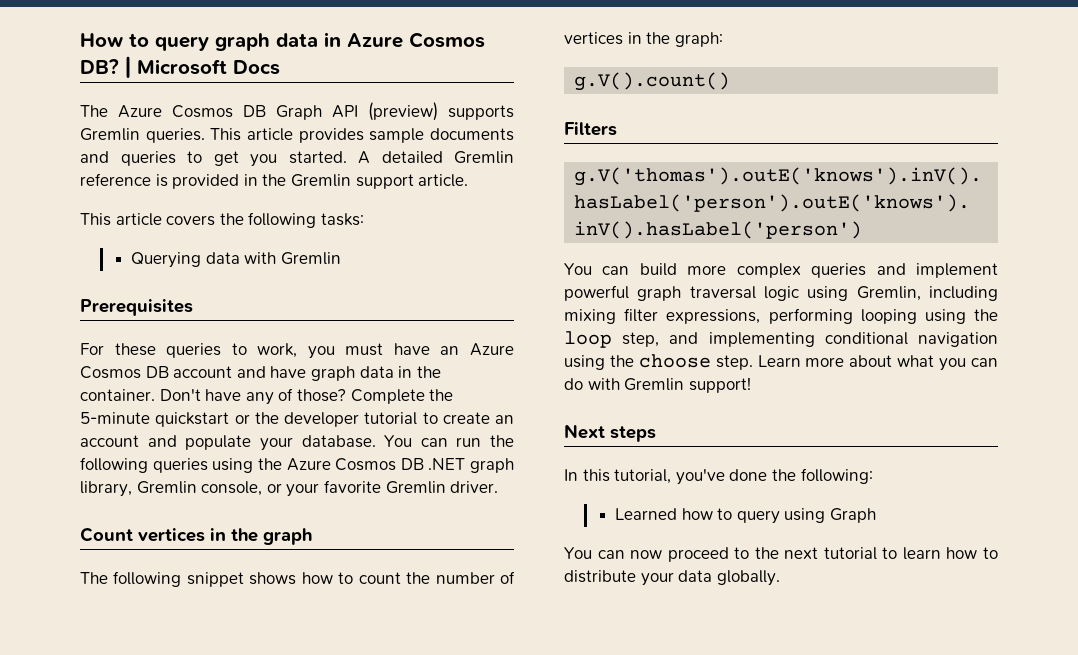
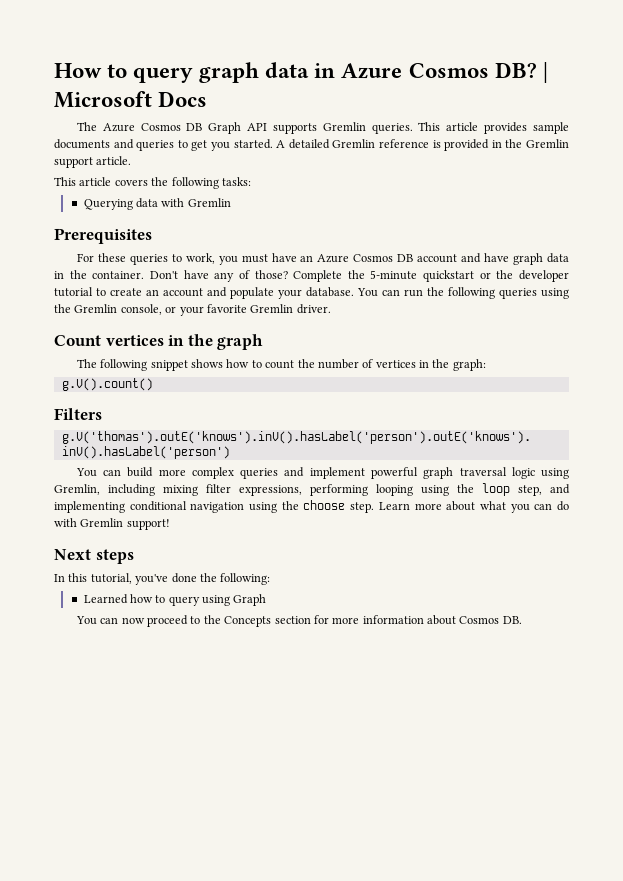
- The Azure Cosmos DB Graph API (preview) supports Gremlin queries.
+ The Azure Cosmos DB Graph API supports Gremlin queries.
- You can run the following queries using the Azure Cosmos DB .NET graph library, Gremlin console, or your favorite Gremlin driver.
+ You can run the following queries using the Gremlin console, or your favorite Gremlin driver.
- You can now proceed to the next tutorial to learn how to distribute your data globally.
+ You can now proceed to the Concepts section for more information about Cosmos DB.

